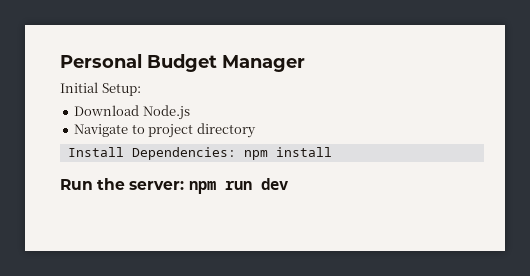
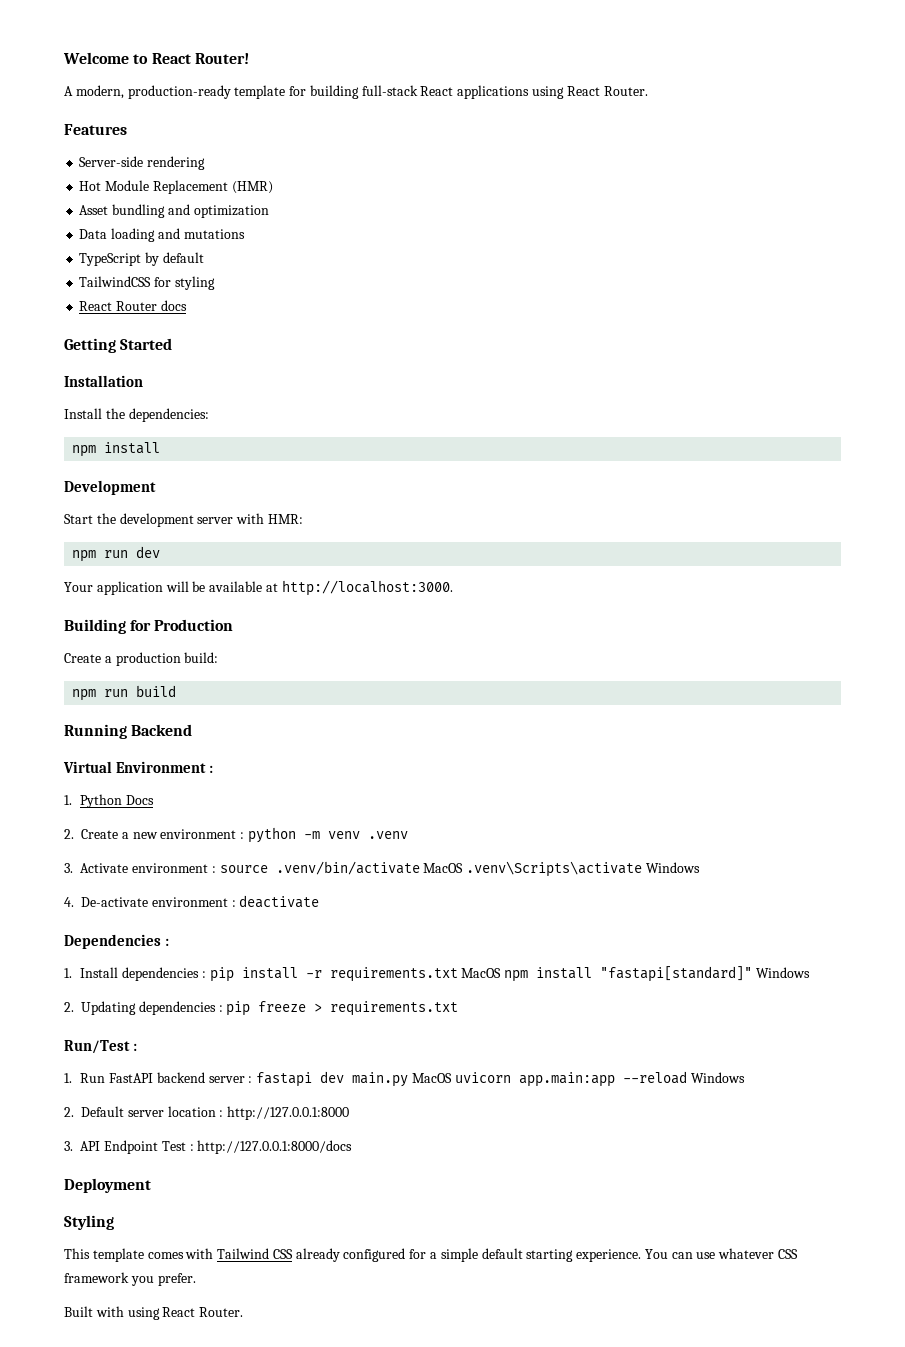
- Personal Budget Manager
- Initial Setup:
- Download Node.js
- Navigate to project directory
- Install Dependencies: npm install
+ Welcome to React Router!
+ A modern, production-ready template for building full-stack React applications using React Router.
+ Features
+ Server-side rendering
+ Hot Module Replacement (HMR)
+ Asset bundling and optimization
+ Data loading and mutations
+ TypeScript by default
+ TailwindCSS for styling
+ React Router docs
+ Getting Started
+ Installation
+ Install the dependencies:
+ npm install
- Run the server: npm run dev
+ Development
+ Start the development server with HMR:
+ npm run dev
+ Your application will be available at http://localhost:3000.
+ Building for Production
+ Create a production build:
+ npm run build
+ Running Backend
+ Virtual Environment :
+ 1. Python Docs
+ 2. Create a new environment : python -m venv .venv
+ 3. Activate environment : source .venv/bin/activate MacOS .venv\Scripts\activate Windows
+ 4. De-activate environment : deactivate
+ Dependencies :
+ 1. Install dependencies : pip install -r requirements.txt MacOS npm install "fastapi[standard]" Windows
+ 2. Updating dependencies : pip freeze > requirements.txt
+ Run/Test :
+ 1. Run FastAPI backend server : fastapi dev main.py MacOS uvicorn app.main:app --reload Windows
+ 2. Default server location : http://127.0.0.1:8000
+ 3. API Endpoint Test : http://127.0.0.1:8000/docs
+ Deployment
+ Styling
+ This template comes with Tailwind CSS already configured for a simple default starting experience. You can use whatever CSS framework you prefer.
+ Built with using React Router.

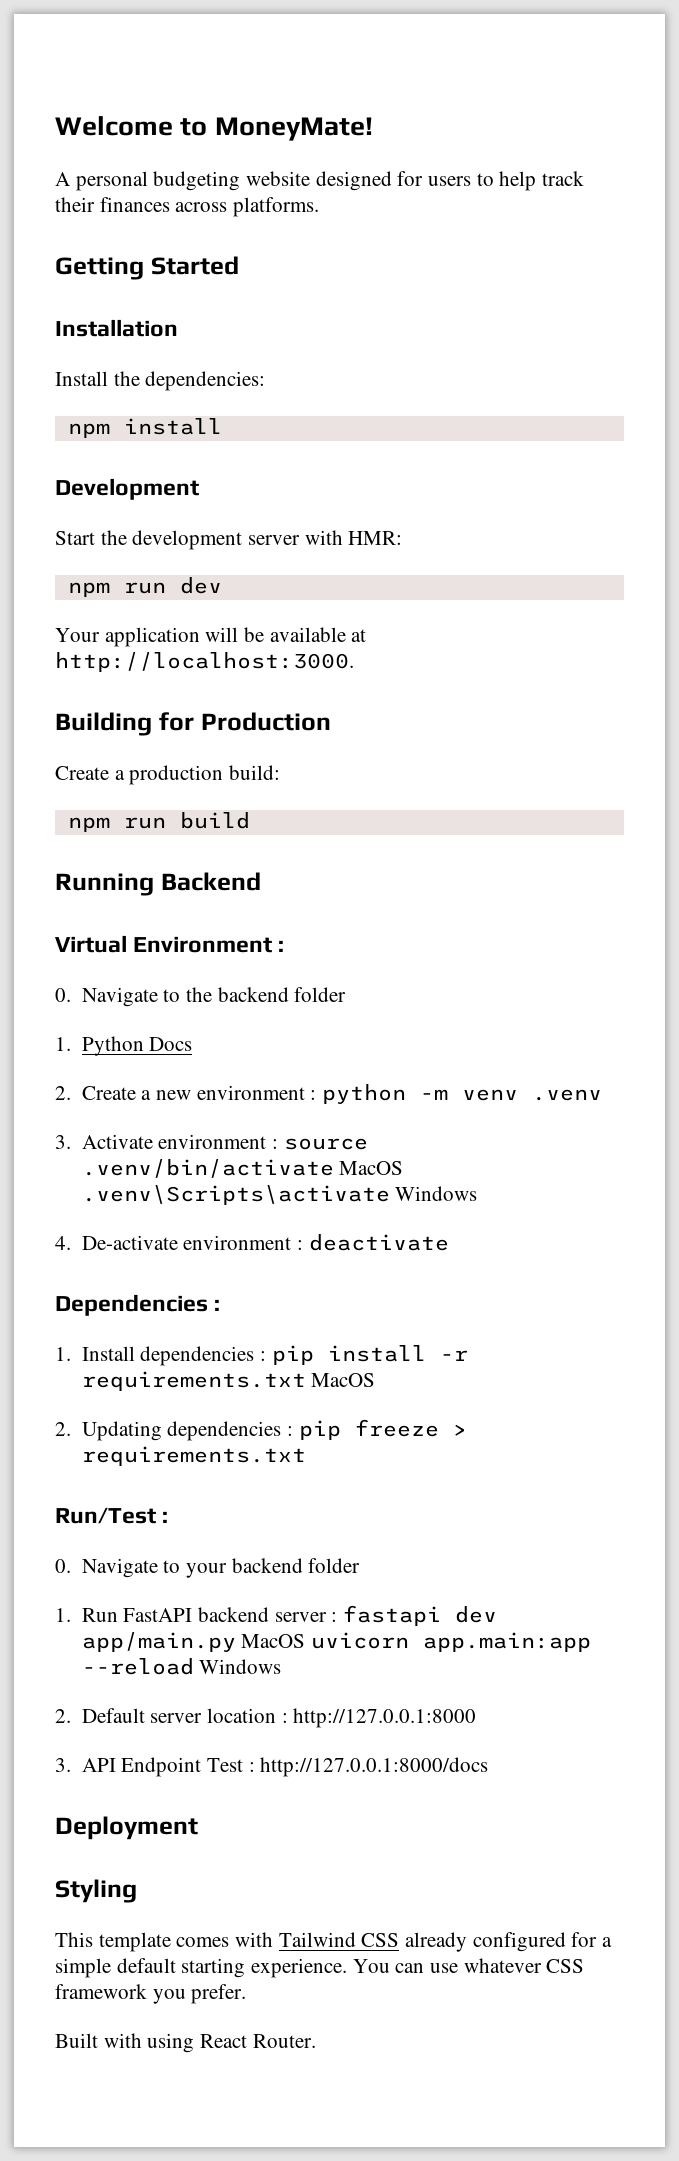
- Welcome to React Router!
+ Welcome to MoneyMate!
- A modern, production-ready template for building full-stack React applications using React Router.
- Features
- Server-side rendering
- Hot Module Replacement (HMR)
- Asset bundling and optimization
- Data loading and mutations
- TypeScript by default
- TailwindCSS for styling
- React Router docs
+ A personal budgeting website designed for users to help track their finances across platforms.
+ 0. Navigate to the backend folder
- 1. Install dependencies : pip install -r requirements.txt MacOS npm install "fastapi[standard]" Windows
+ 1. Install dependencies : pip install -r requirements.txt MacOS
+ 0. Navigate to your backend folder
- 1. Run FastAPI backend server : fastapi dev main.py MacOS uvicorn app.main:app --reload Windows
+ 1. Run FastAPI backend server : fastapi dev app/main.py MacOS uvicorn app.main:app --reload Windows

